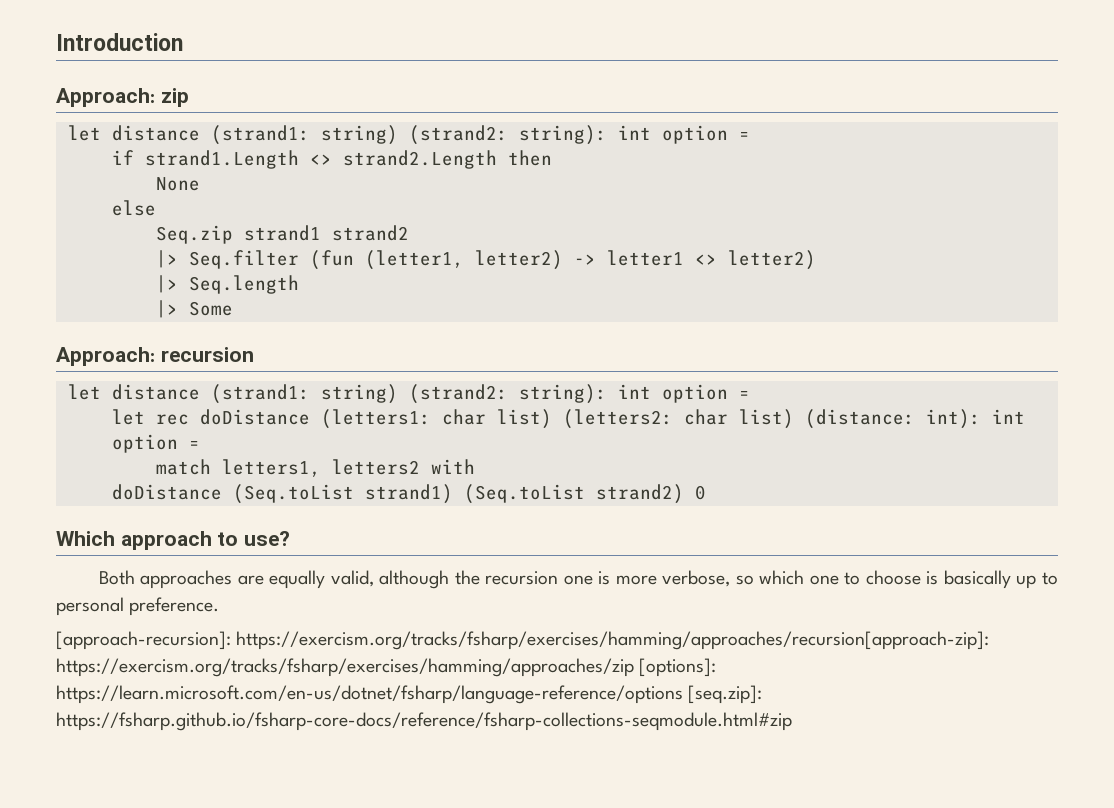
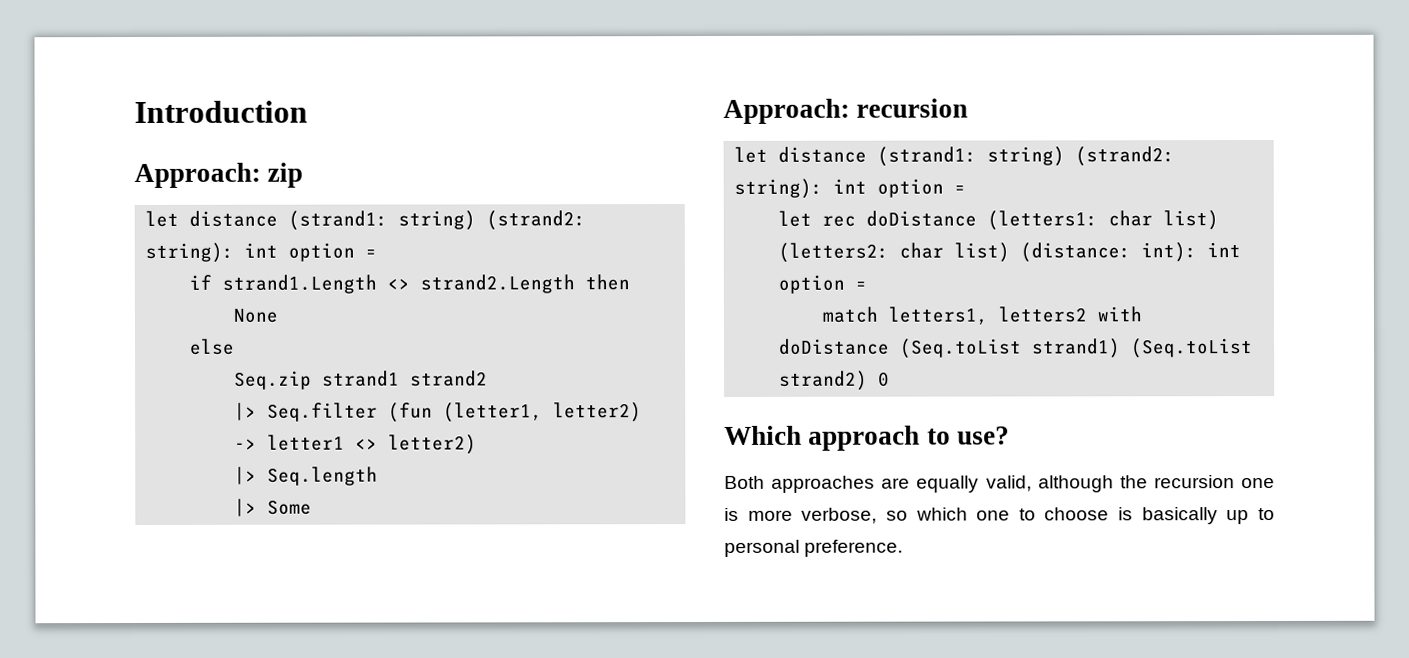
- [approach-recursion]: https://exercism.org/tracks/fsharp/exercises/hamming/approaches/recursion[approach-zip]: https://exercism.org/tracks/fsharp/exercises/hamming/approaches/zip [options]: https://learn.microsoft.com/en-us/dotnet/fsharp/language-reference/options [seq.zip]: https://fsharp.github.io/fsharp-core-docs/reference/fsharp-collections-seqmodule.html#zip

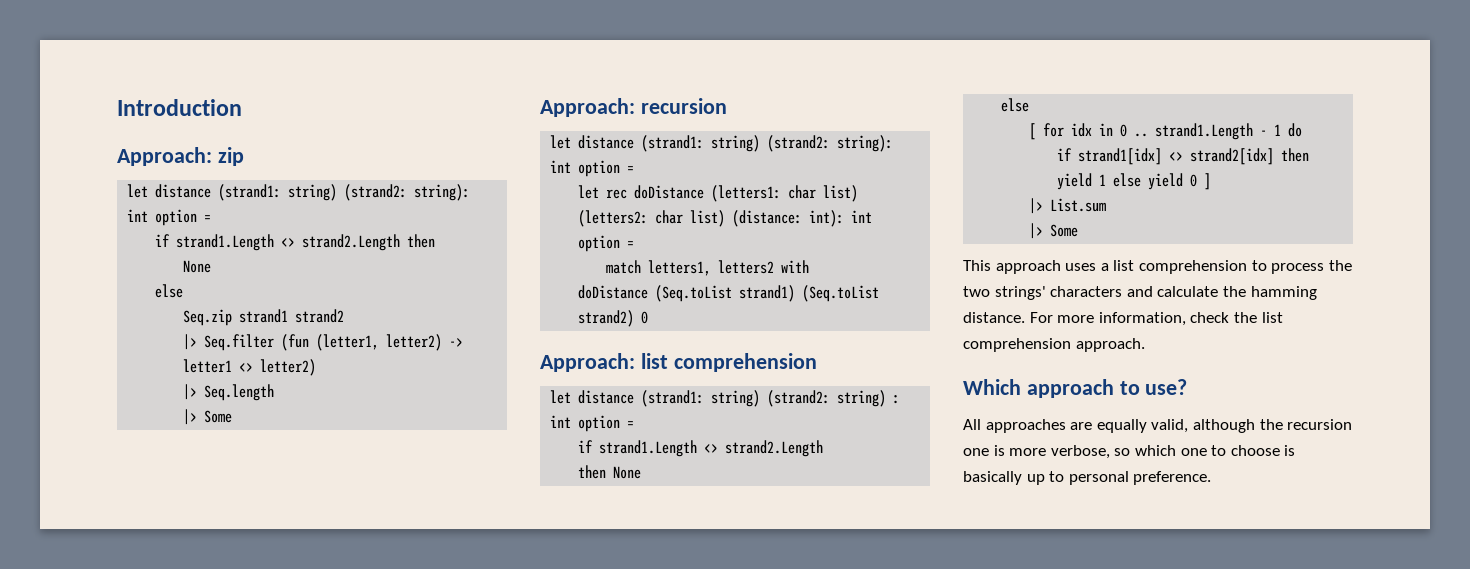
+ Approach: list comprehension
+ let distance (strand1: string) (strand2: string) : int option =
+ if strand1.Length <> strand2.Length
+ then None
+ else
+ [ for idx in 0 .. strand1.Length - 1 do
+ if strand1[idx] <> strand2[idx] then yield 1 else yield 0 ]
+ |> List.sum
+ |> Some
+ This approach uses a list comprehension to process the two strings' characters and calculate the hamming distance. For more information, check the list comprehension approach.
- Both approaches are equally valid, although the recursion one is more verbose, so which one to choose is basically up to personal preference.
+ All approaches are equally valid, although the recursion one is more verbose, so which one to choose is basically up to personal preference.

